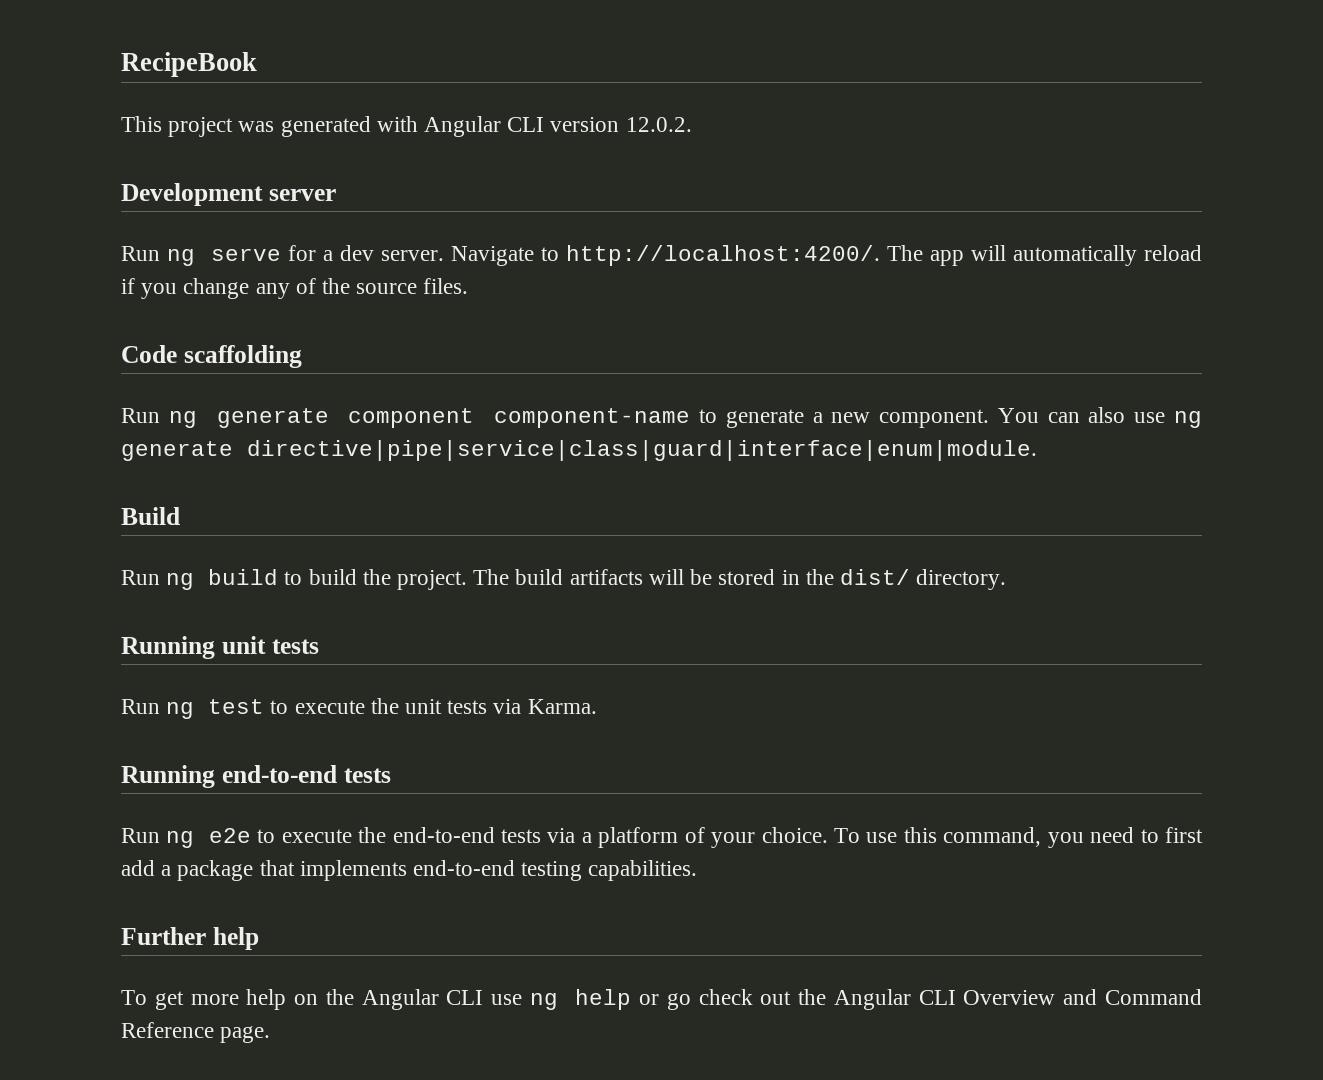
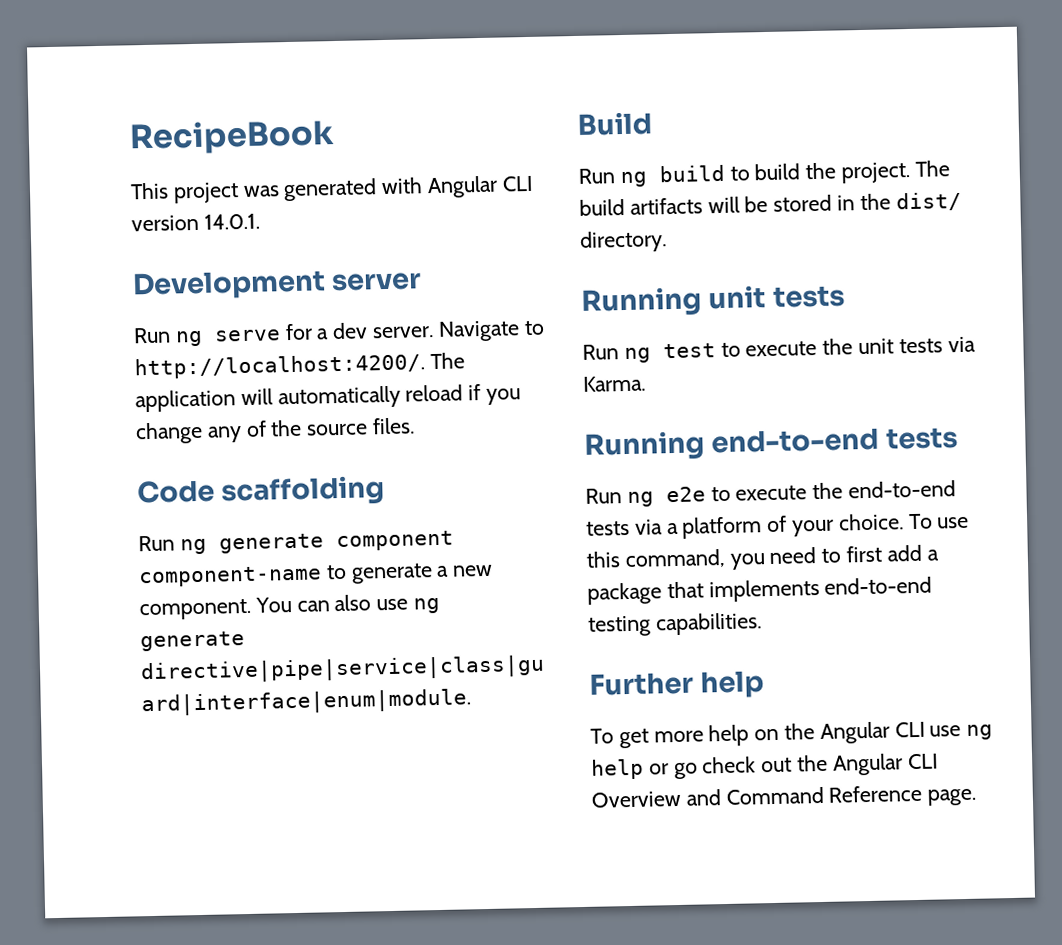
- This project was generated with Angular CLI version 12.0.2.
+ This project was generated with Angular CLI version 14.0.1.
- The app will automatically reload if you change any of the source files.
+ The application will automatically reload if you change any of the source files.

